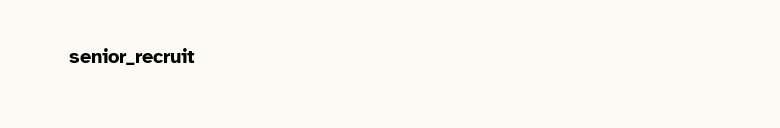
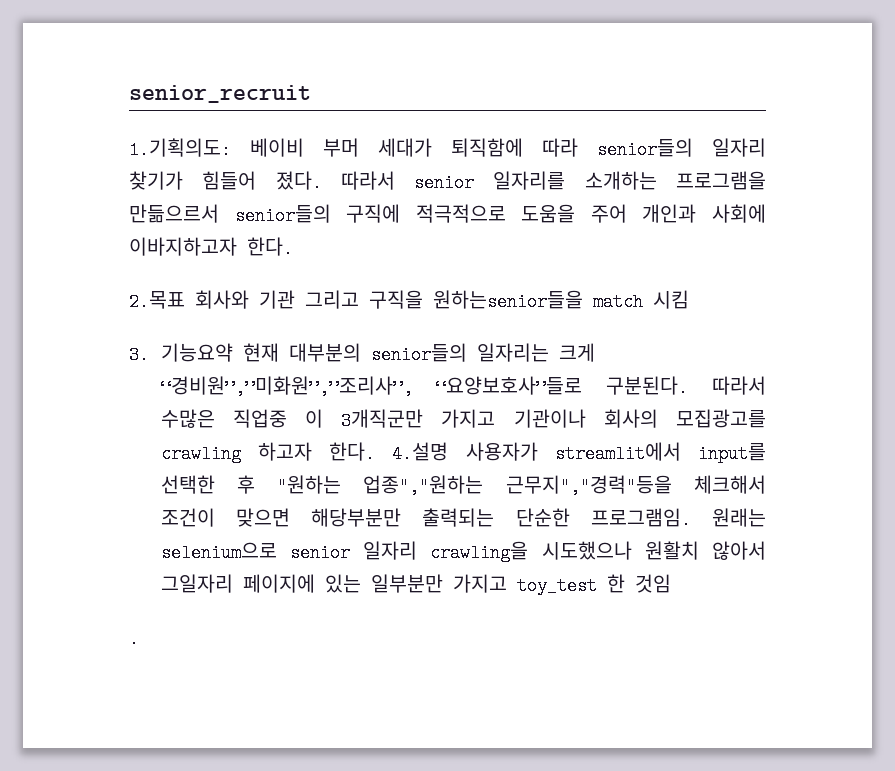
+ 1.기획의도: 베이비 부머 세대가 퇴직함에 따라 senior들의 일자리 찾기가 힘들어 졌다. 따라서 senior 일자리를 소개하는 프로그램을 만듦으르서 senior들의 구직에 적극적으로 도움을 주어 개인과 사회에 이바지하고자 한다.
+ 2.목표 회사와 기관 그리고 구직을 원하는senior들을 match 시킴
+ 3. 기능요약 현재 대부분의 senior들의 일자리는 크게 “경비원”,”미화원”,”조리사”, “요양보호사”들로 구분된다. 따라서 수많은 직업중 이 3개직군만 가지고 기관이나 회사의 모집광고를 crawling 하고자 한다. 4.설명 사용자가 streamlit에서 input를 선택한 후 "원하는 업종","원하는 근무지","경력"등을 체크해서 조건이 맞으면 해당부분만 출력되는 단순한 프로그램임. 원래는 selenium으로 senior 일자리 crawling을 시도했으나 원활치 않아서 그일자리 페이지에 있는 일부분만 가지고 toy_test 한 것임
+ .

